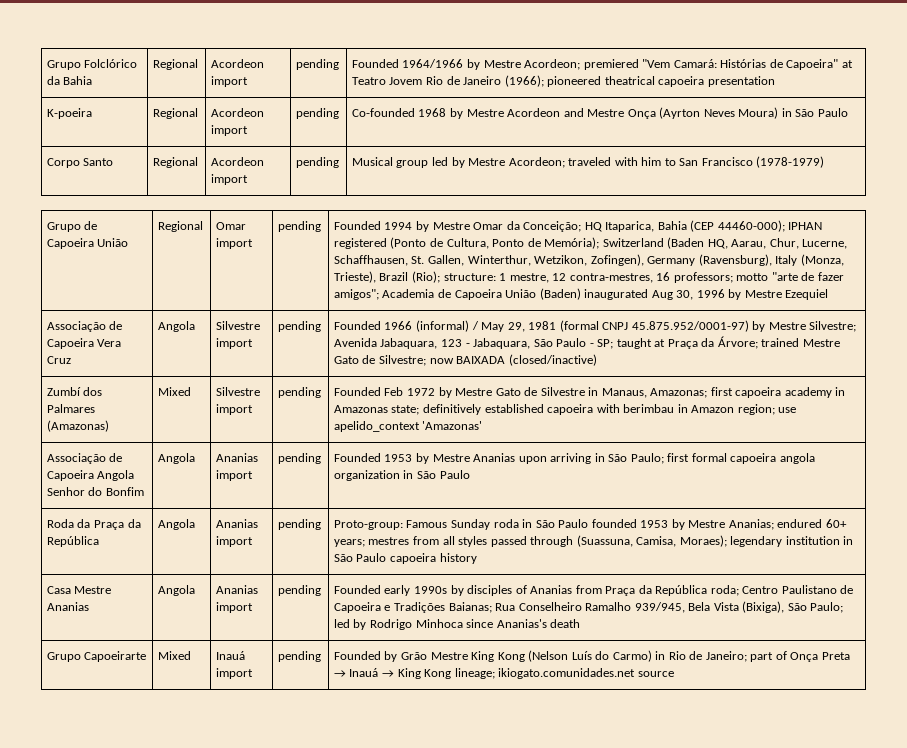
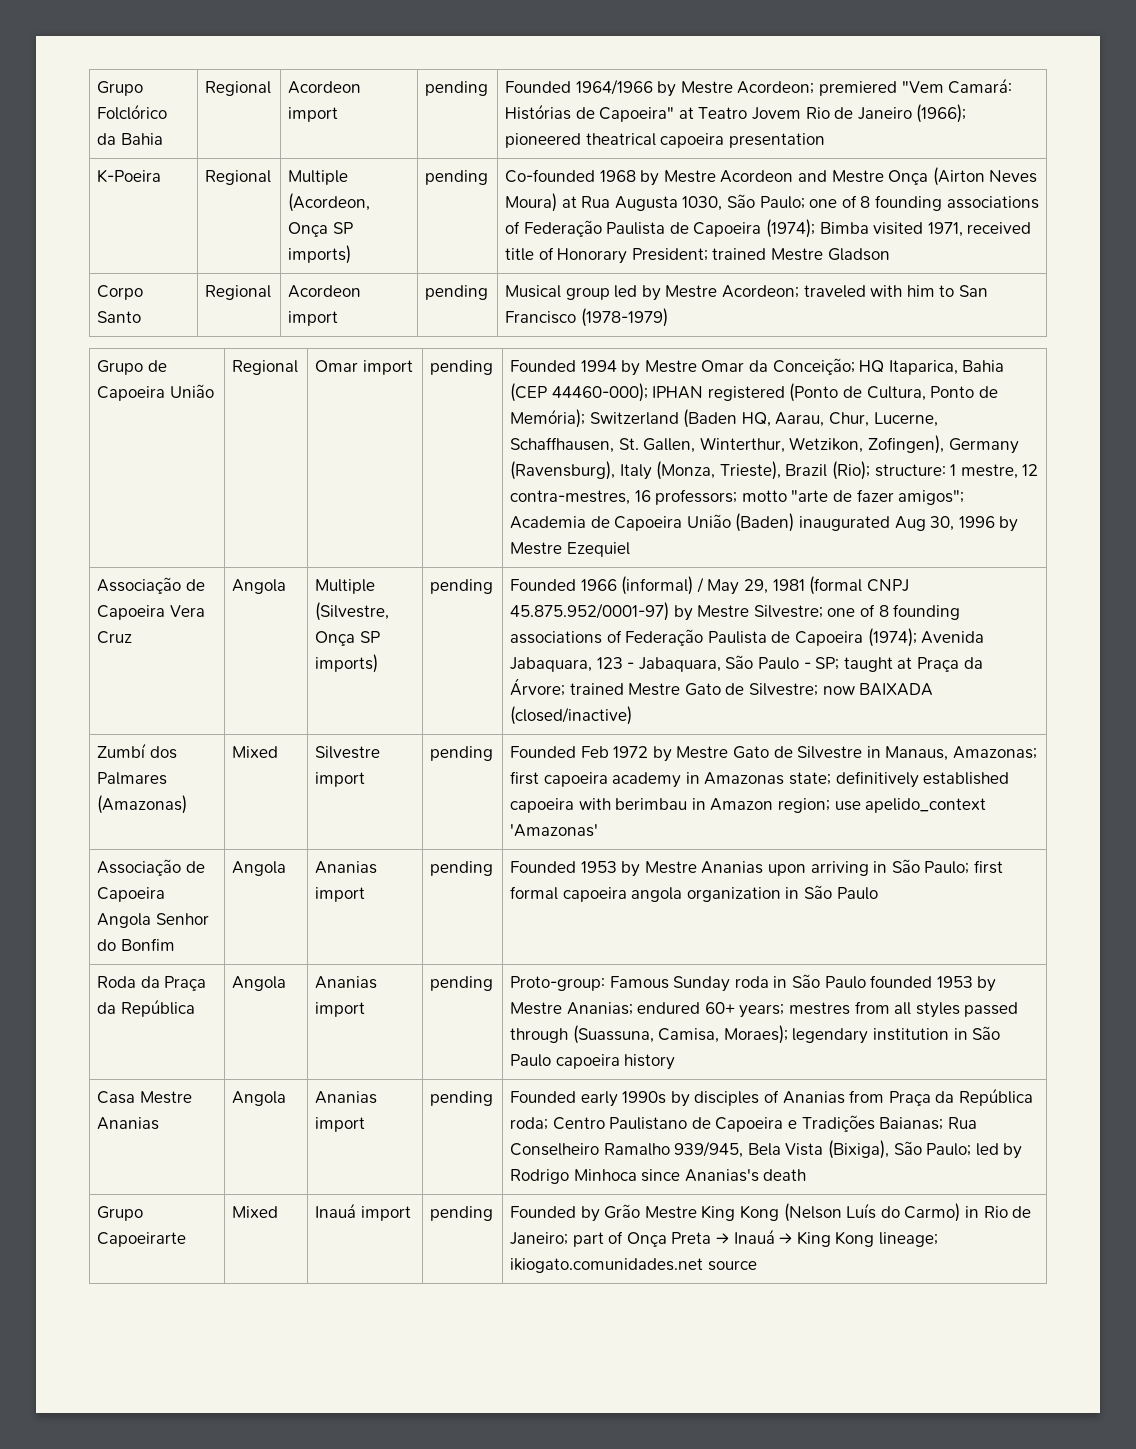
- K-poeira | Regional | Acordeon import
+ K-Poeira | Regional | Multiple (Acordeon, Onça SP imports)
- Co-founded 1968 by Mestre Acordeon and Mestre Onça (Ayrton Neves Moura) in São Paulo
+ Co-founded 1968 by Mestre Acordeon and Mestre Onça (Airton Neves Moura) at Rua Augusta 1030, São Paulo; one of 8 founding associations of Federação Paulista de Capoeira (1974); Bimba visited 1971, received title of Honorary President; trained Mestre Gladson
- Angola | Silvestre import
+ Angola | Multiple (Silvestre, Onça SP imports)
- Founded 1966 (informal) / May 29, 1981 (formal CNPJ 45.875.952/0001-97) by Mestre Silvestre; Avenida Jabaquara, 123 - Jabaquara, São Paulo - SP; taught at Praça da Árvore; trained Mestre Gato de Silvestre; now BAIXADA (closed/inactive)
+ Founded 1966 (informal) / May 29, 1981 (formal CNPJ 45.875.952/0001-97) by Mestre Silvestre; one of 8 founding associations of Federação Paulista de Capoeira (1974); Avenida Jabaquara, 123 - Jabaquara, São Paulo - SP; taught at Praça da Árvore; trained Mestre Gato de Silvestre; now BAIXADA (closed/inactive)

